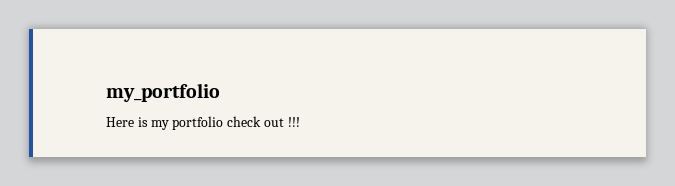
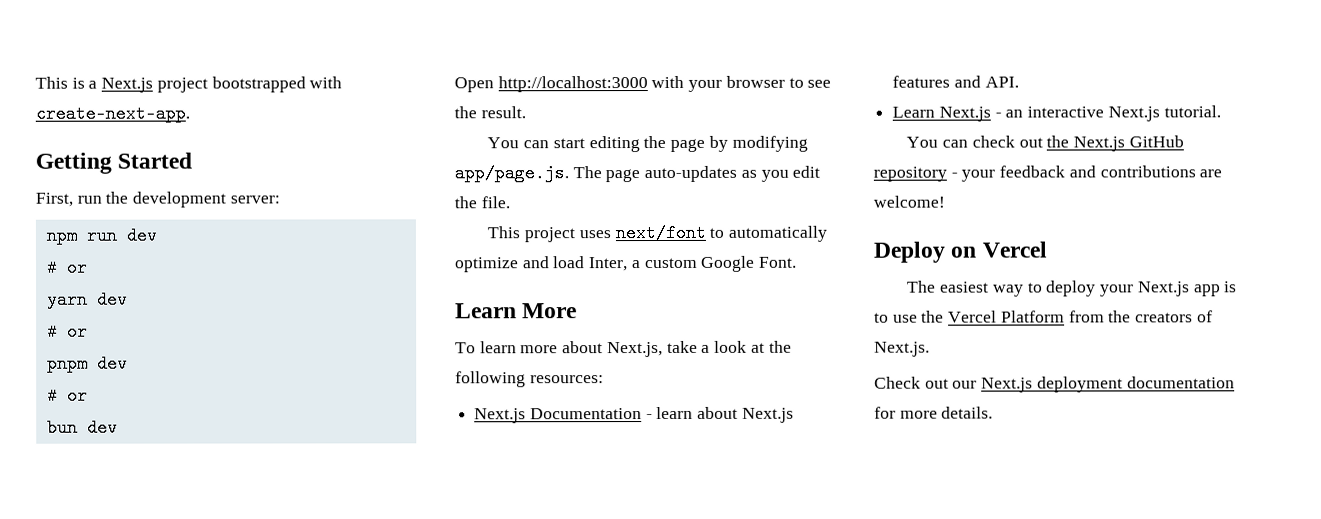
- my_portfolio
- Here is my portfolio check out !!!
+ This is a Next.js project bootstrapped with create-next-app.
+ Getting Started
+ First, run the development server:
+ npm run dev
+ # or
+ yarn dev
+ # or
+ pnpm dev
+ # or
+ bun dev
+ Open http://localhost:3000 with your browser to see the result.
+ You can start editing the page by modifying app/page.js. The page auto-updates as you edit the file.
+ This project uses next/font to automatically optimize and load Inter, a custom Google Font.
+ Learn More
+ To learn more about Next.js, take a look at the following resources:
+ Next.js Documentation - learn about Next.js features and API.
+ Learn Next.js - an interactive Next.js tutorial.
+ You can check out the Next.js GitHub repository - your feedback and contributions are welcome!
+ Deploy on Vercel
+ The easiest way to deploy your Next.js app is to use the Vercel Platform from the creators of Next.js.
+ Check out our Next.js deployment documentation for more details.

